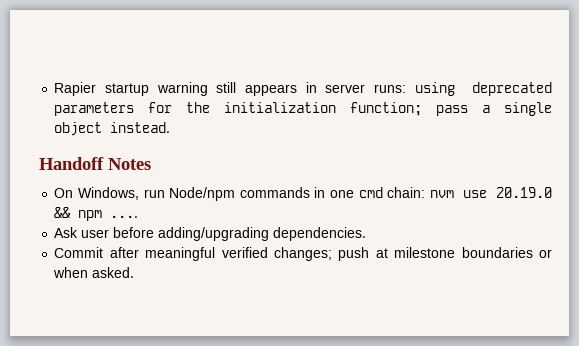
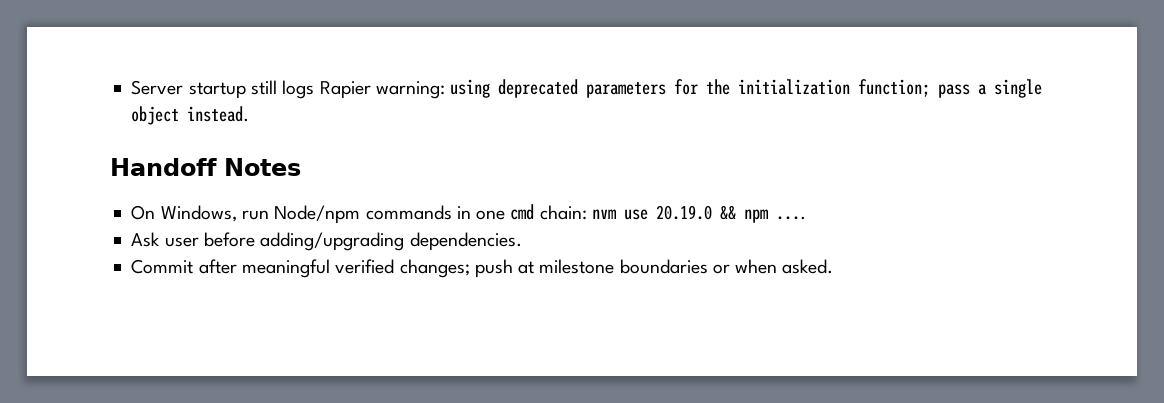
- Rapier startup warning still appears in server runs: using deprecated parameters for the initialization function; pass a single object instead.
+ Server startup still logs Rapier warning: using deprecated parameters for the initialization function; pass a single object instead.

